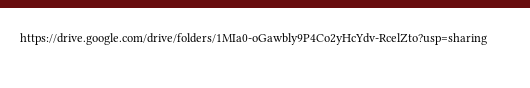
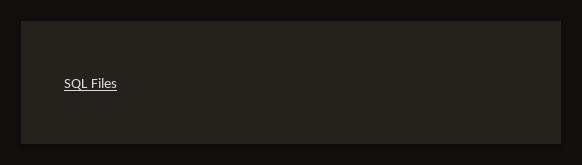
- https://drive.google.com/drive/folders/1MIa0-oGawbly9P4Co2yHcYdv-RcelZto?usp=sharing
+ SQL Files

